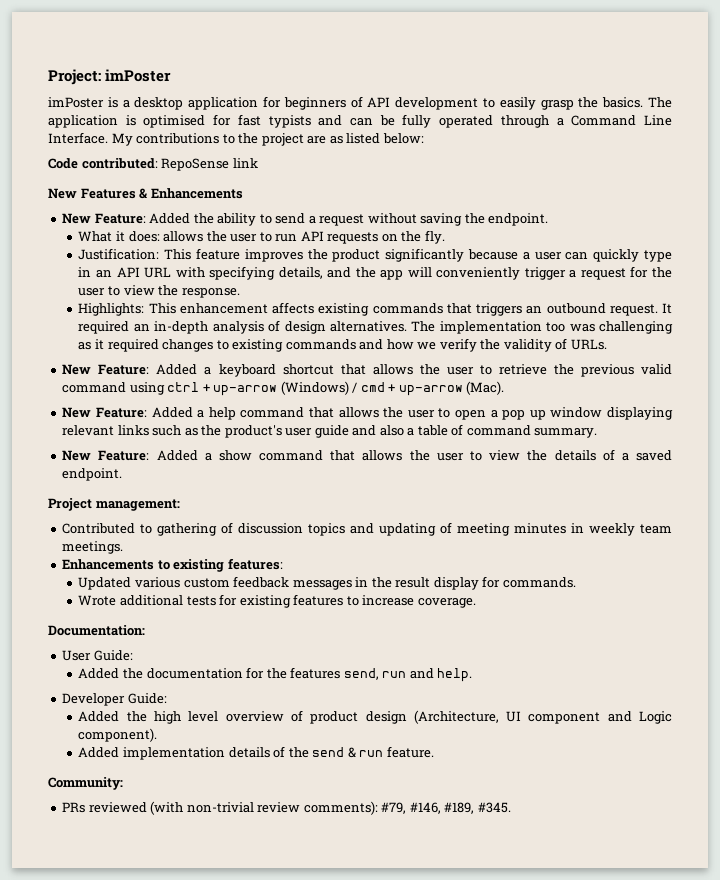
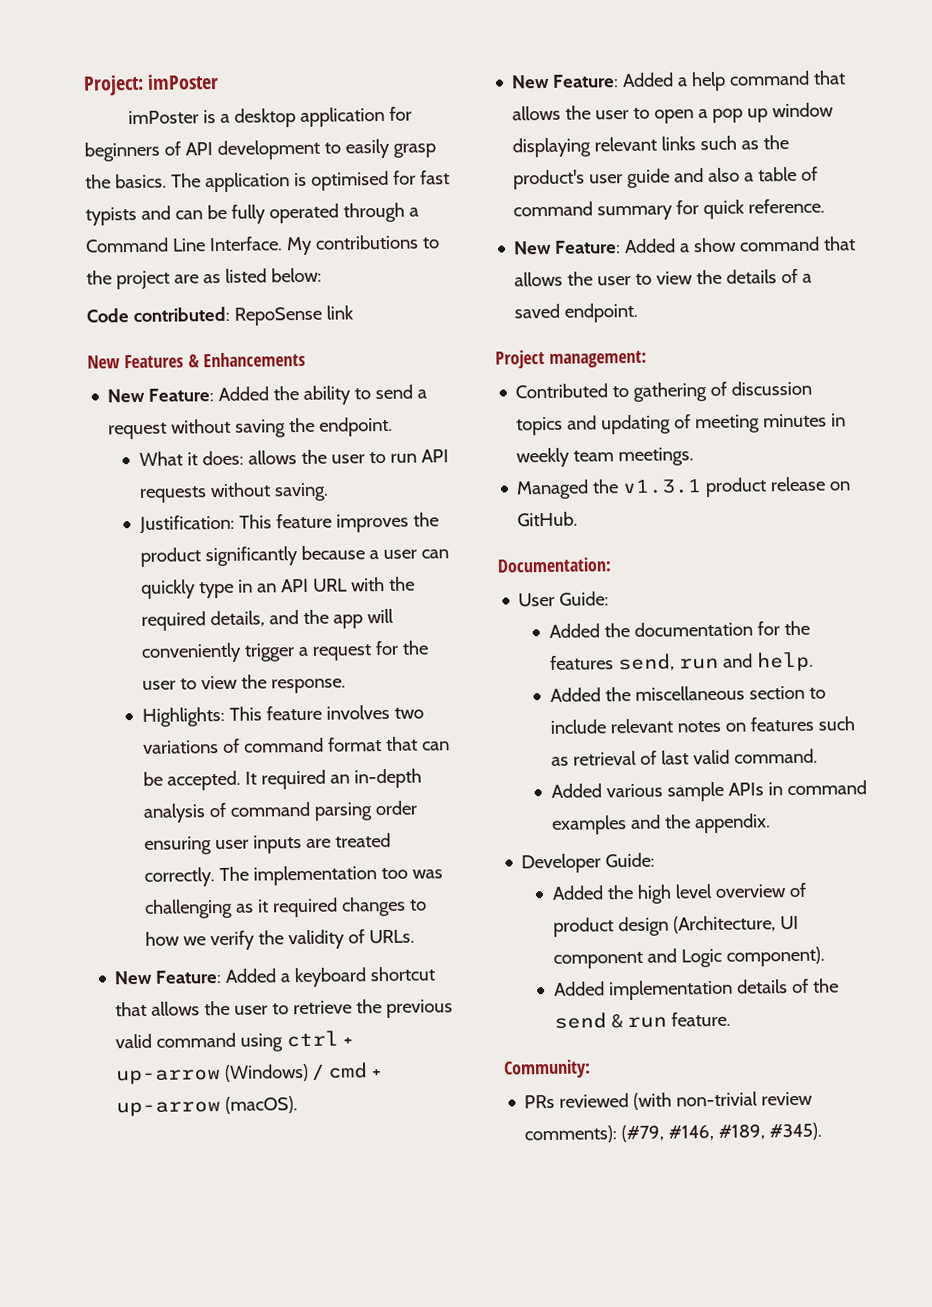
- What it does: allows the user to run API requests on the fly.
+ What it does: allows the user to run API requests without saving.
- Justification: This feature improves the product significantly because a user can quickly type in an API URL with specifying details, and the app will conveniently trigger a request for the user to view the response.
+ Justification: This feature improves the product significantly because a user can quickly type in an API URL with the required details, and the app will conveniently trigger a request for the user to view the response.
- Highlights: This enhancement affects existing commands that triggers an outbound request.
+ Highlights: This feature involves two variations of command format that can be accepted.
- It required an in-depth analysis of design alternatives.
+ It required an in-depth analysis of command parsing order ensuring user inputs are treated correctly.
- The implementation too was challenging as it required changes to existing commands and how we verify the validity of URLs.
+ The implementation too was challenging as it required changes to how we verify the validity of URLs.
- New Feature: Added a keyboard shortcut that allows the user to retrieve the previous valid command using ctrl + up-arrow (Windows) / cmd + up-arrow (Mac).
+ New Feature: Added a keyboard shortcut that allows the user to retrieve the previous valid command using ctrl + up-arrow (Windows) / cmd + up-arrow (macOS).
- New Feature: Added a help command that allows the user to open a pop up window displaying relevant links such as the product's user guide and also a table of command summary.
+ New Feature: Added a help command that allows the user to open a pop up window displaying relevant links such as the product's user guide and also a table of command summary for quick reference.
- Enhancements to existing features:
- Updated various custom feedback messages in the result display for commands.
- Wrote additional tests for existing features to increase coverage.
+ Managed the v1.3.1 product release on GitHub.
+ Added the miscellaneous section to include relevant notes on features such as retrieval of last valid command.
+ Added various sample APIs in command examples and the appendix.
- PRs reviewed (with non-trivial review comments): #79, #146, #189, #345.
+ PRs reviewed (with non-trivial review comments): (#79, #146, #189, #345).

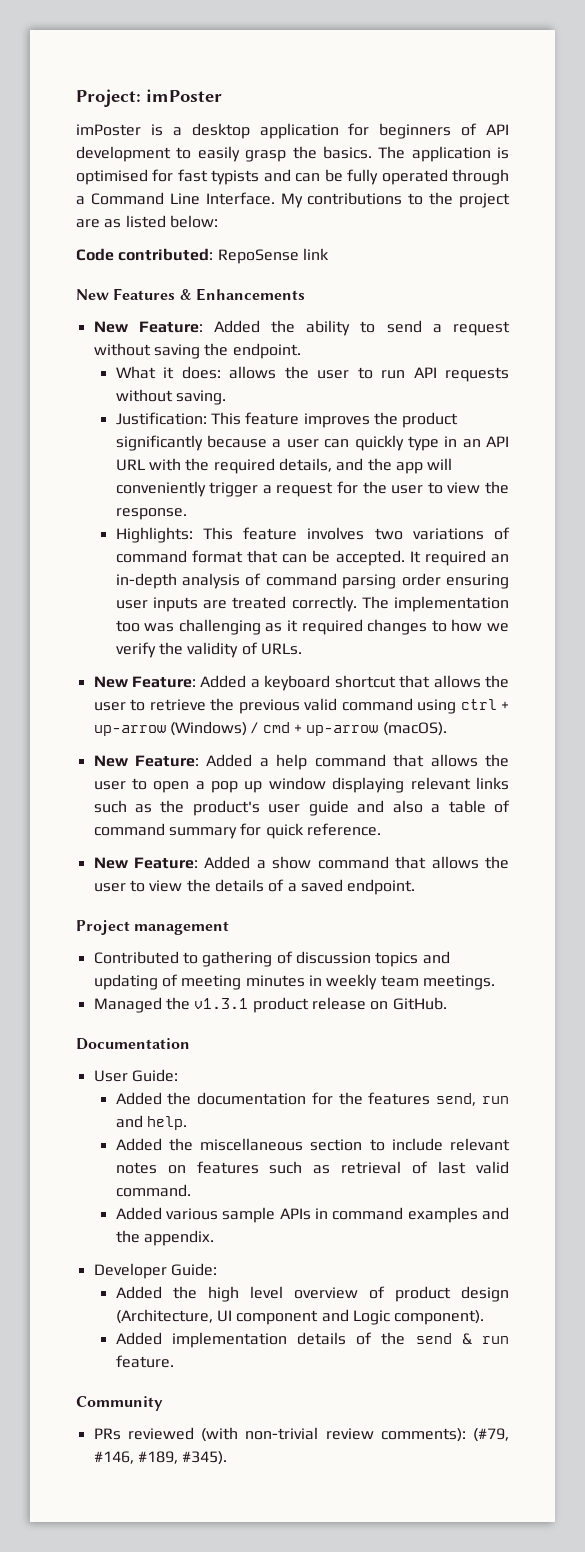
- Project management:
+ Project management
- Documentation:
+ Documentation
- Community:
+ Community

